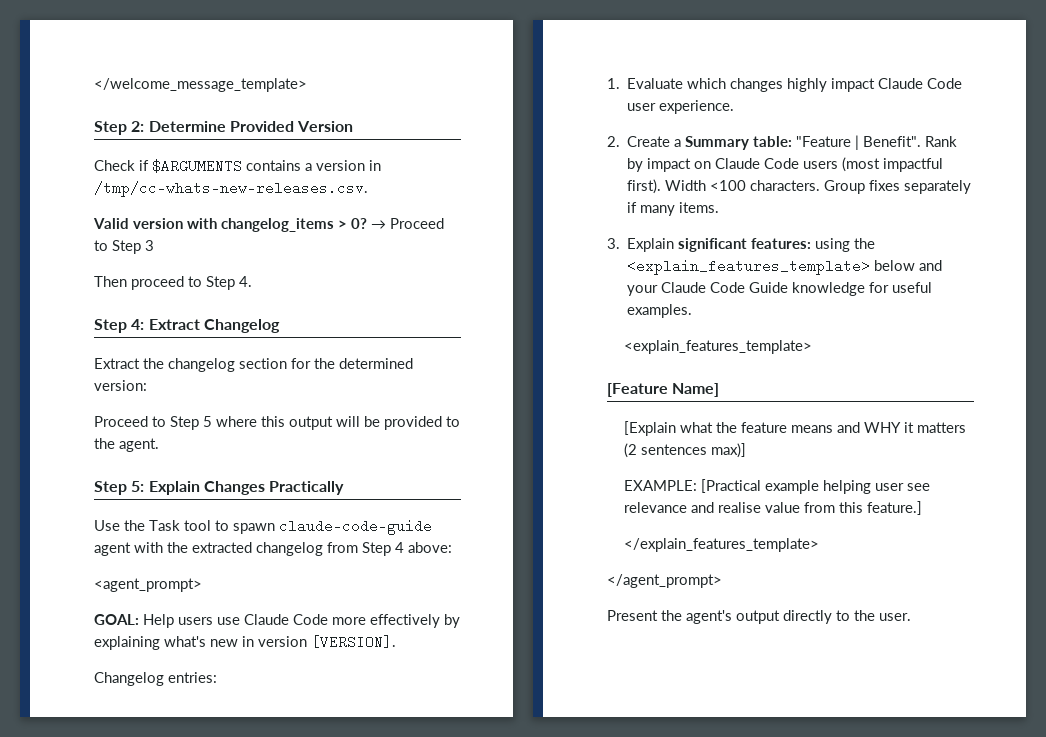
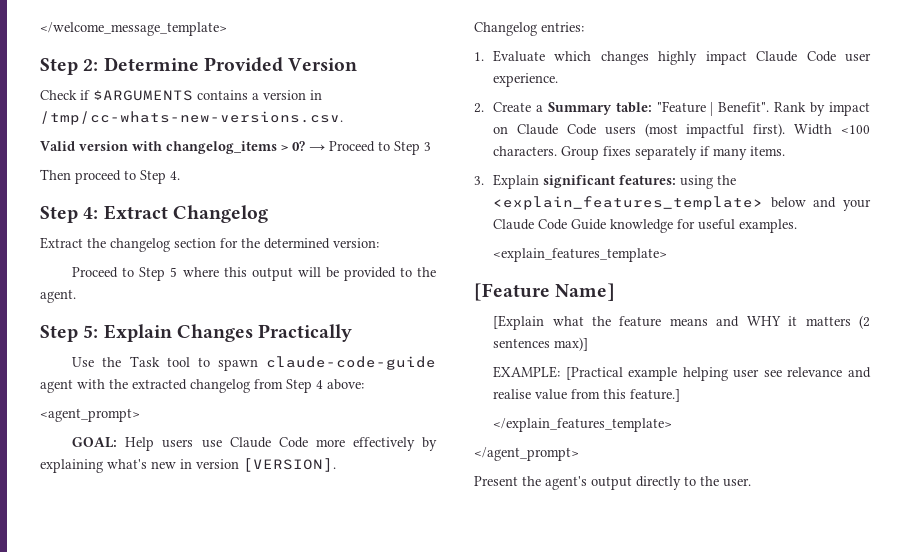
- Check if $ARGUMENTS contains a version in /tmp/cc-whats-new-releases.csv.
+ Check if $ARGUMENTS contains a version in /tmp/cc-whats-new-versions.csv.

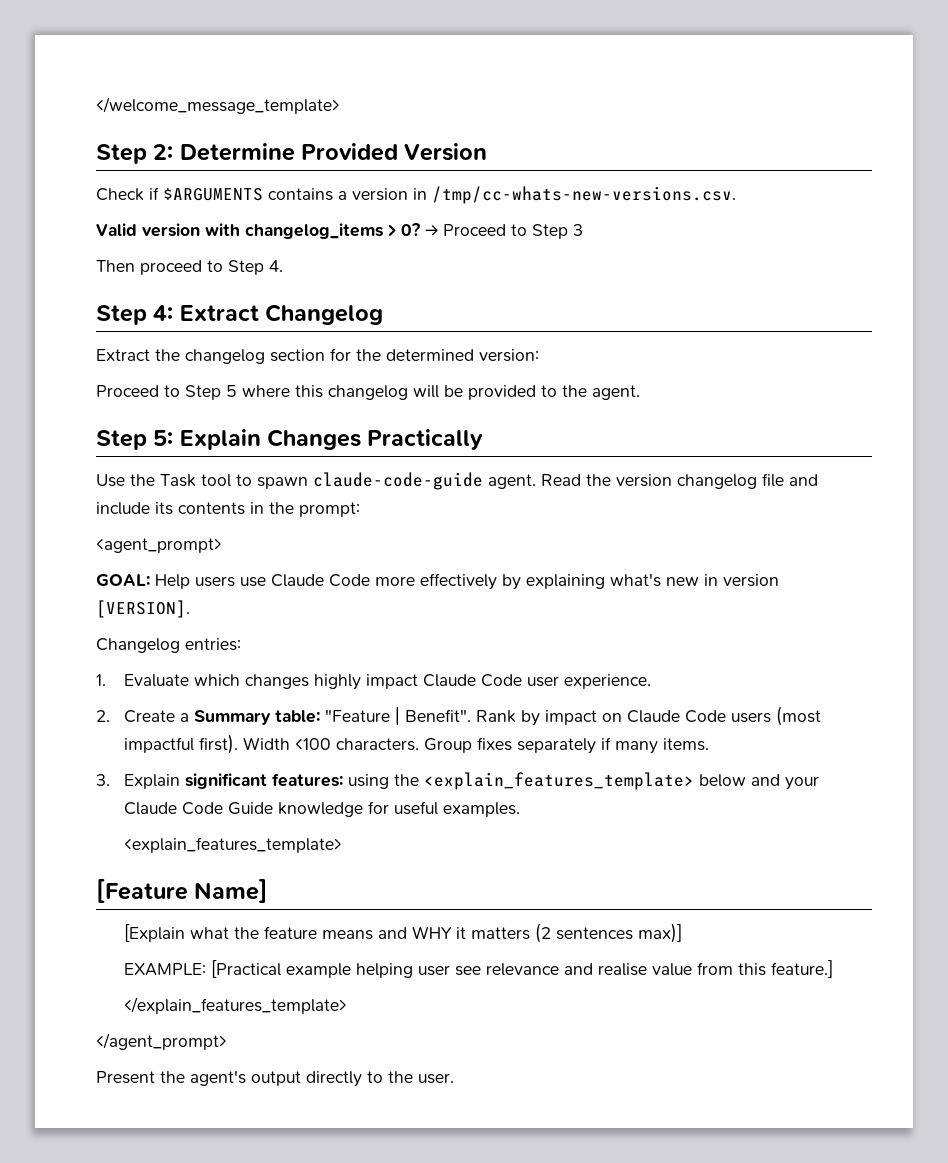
- Proceed to Step 5 where this output will be provided to the agent.
+ Proceed to Step 5 where this changelog will be provided to the agent.
- Use the Task tool to spawn claude-code-guide agent with the extracted changelog from Step 4 above:
+ Use the Task tool to spawn claude-code-guide agent. Read the version changelog file and include its contents in the prompt:

